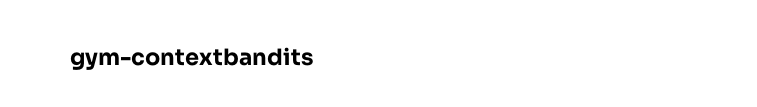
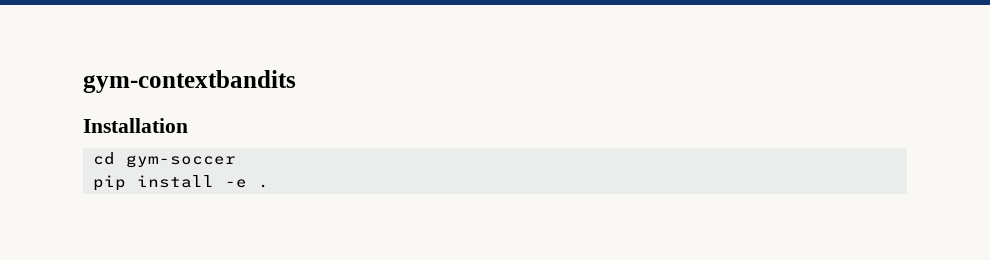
+ Installation
+ cd gym-soccer
+ pip install -e .

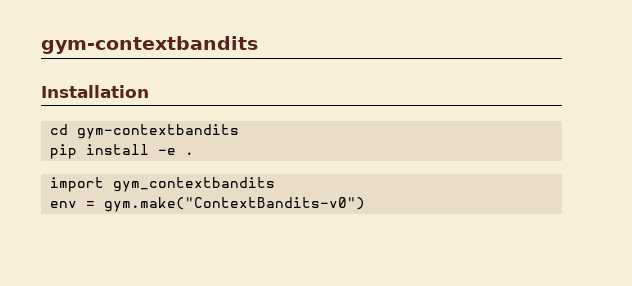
- cd gym-soccer
+ cd gym-contextbandits
+ import gym_contextbandits
+ env = gym.make("ContextBandits-v0")

